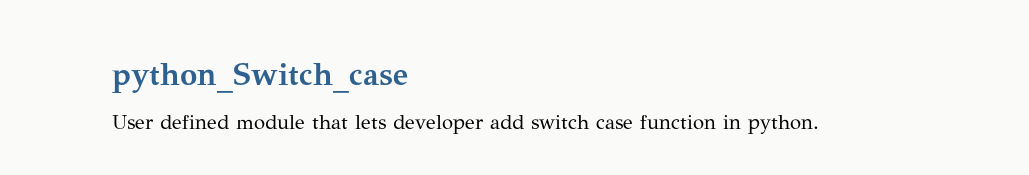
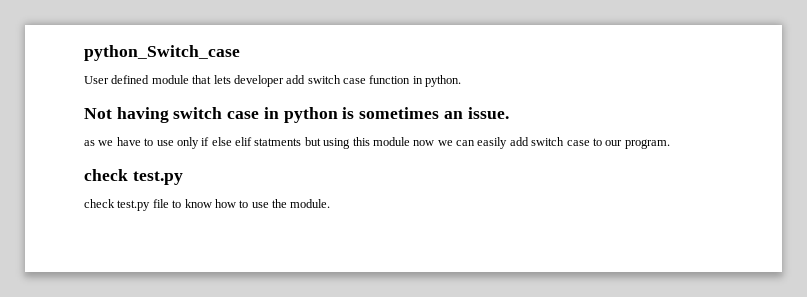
+ Not having switch case in python is sometimes an issue.
+ as we have to use only if else elif statments but using this module now we can easily add switch case to our program.
+ check test.py
+ check test.py file to know how to use the module.

